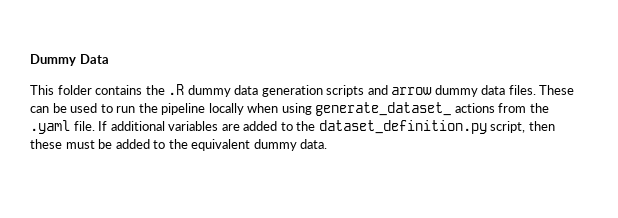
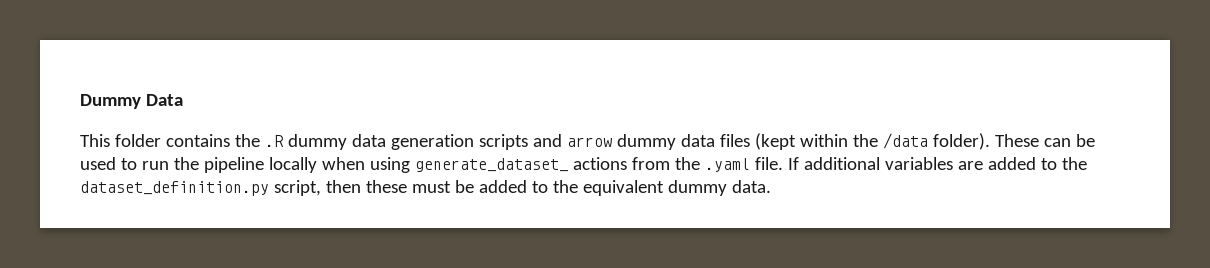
- This folder contains the .R dummy data generation scripts and arrow dummy data files.
+ This folder contains the .R dummy data generation scripts and arrow dummy data files (kept within the /data folder).

